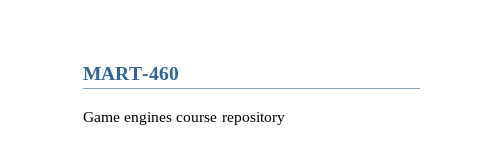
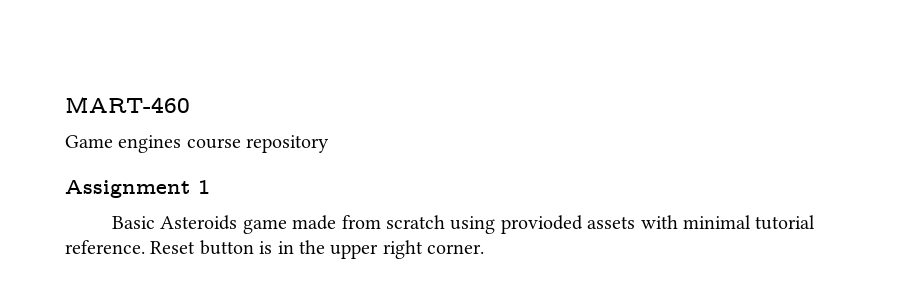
+ Assignment 1
+ Basic Asteroids game made from scratch using provioded assets with minimal tutorial reference. Reset button is in the upper right corner.

